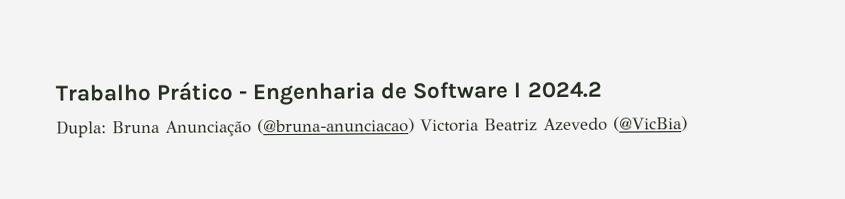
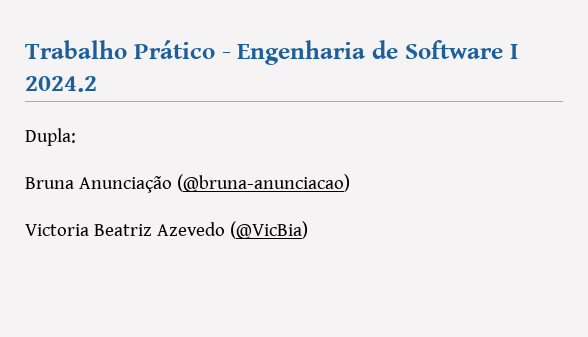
- Dupla: Bruna Anunciação (@bruna-anunciacao) Victoria Beatriz Azevedo (@VicBia)
+ Dupla:
+ Bruna Anunciação (@bruna-anunciacao)
+ Victoria Beatriz Azevedo (@VicBia)

